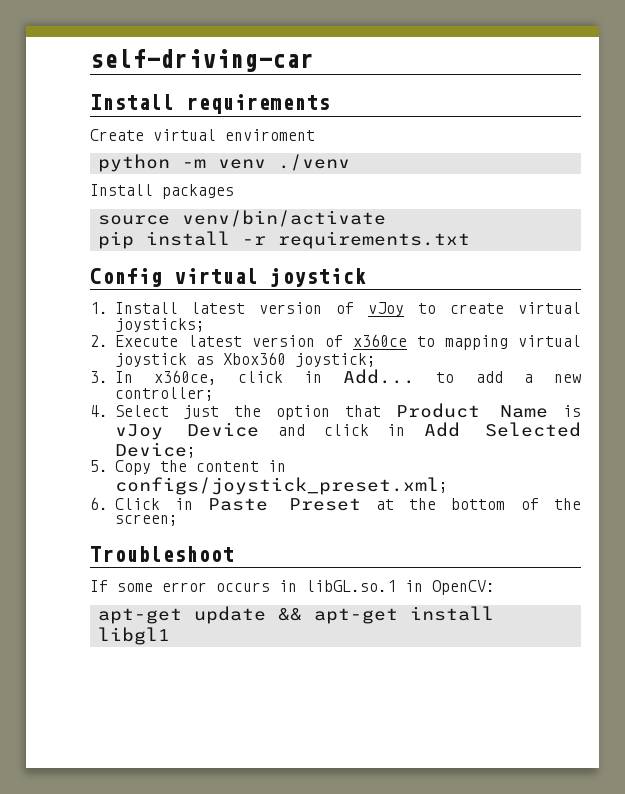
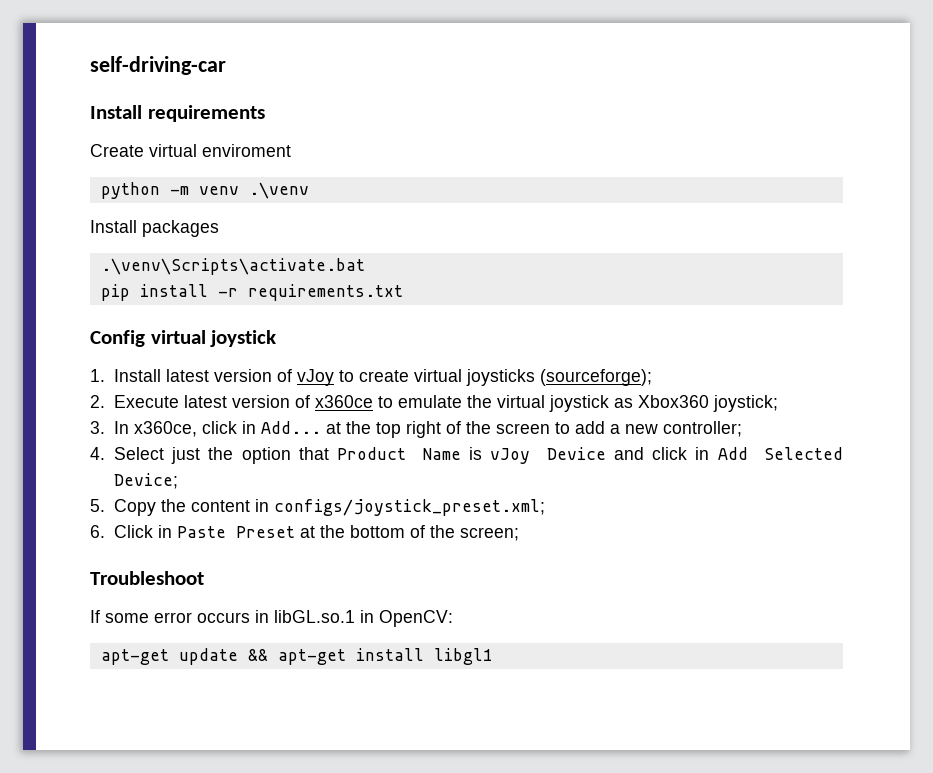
- python -m venv ./venv
+ python -m venv .\venv
- source venv/bin/activate
+ .\venv\Scripts\activate.bat
- 1. Install latest version of vJoy to create virtual joysticks;
+ 1. Install latest version of vJoy to create virtual joysticks (sourceforge);
- 2. Execute latest version of x360ce to mapping virtual joystick as Xbox360 joystick;
+ 2. Execute latest version of x360ce to emulate the virtual joystick as Xbox360 joystick;
- 3. In x360ce, click in Add... to add a new controller;
+ 3. In x360ce, click in Add... at the top right of the screen to add a new controller;

